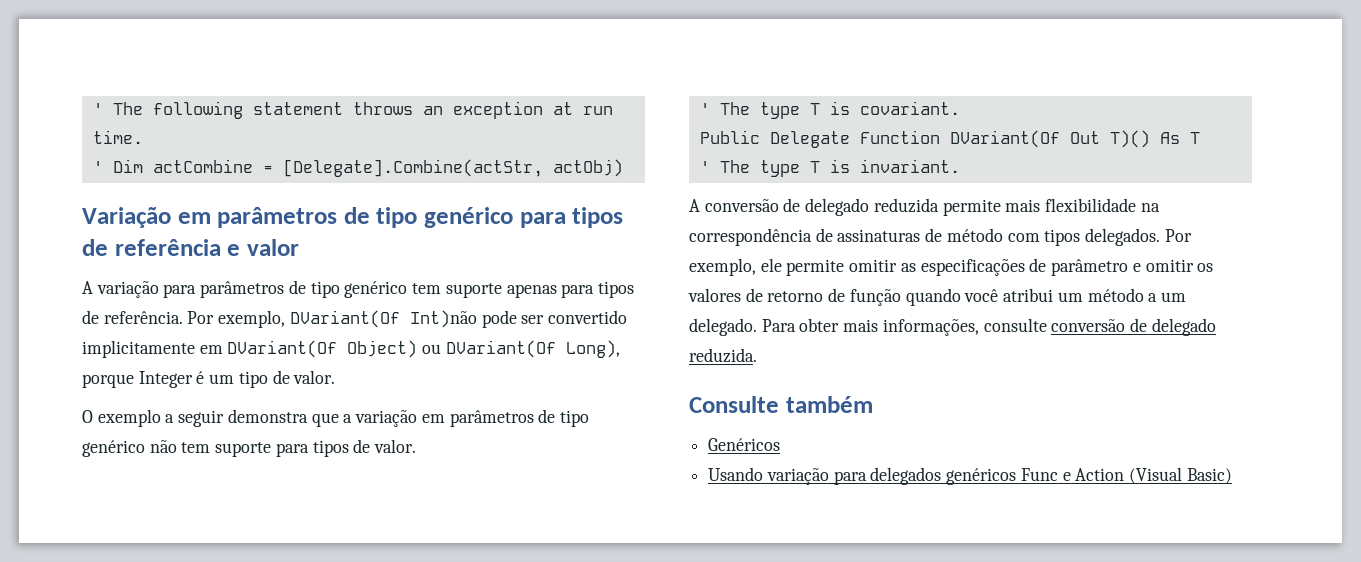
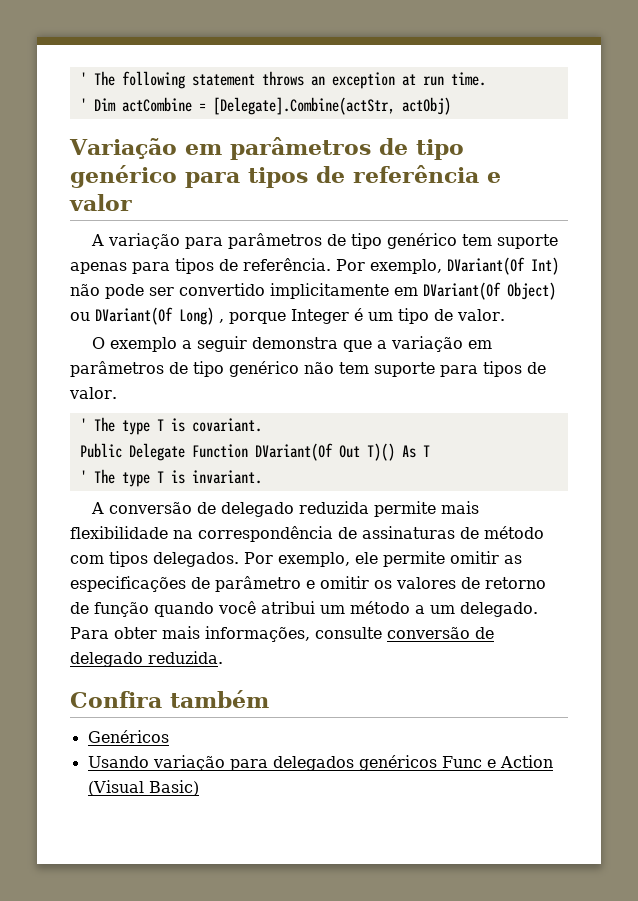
- Por exemplo, DVariant(Of Int)não pode ser convertido implicitamente em DVariant(Of Object) ou DVariant(Of Long), porque Integer é um tipo de valor.
+ Por exemplo, DVariant(Of Int) não pode ser convertido implicitamente em DVariant(Of Object) ou DVariant(Of Long) , porque Integer é um tipo de valor.
- Consulte também
+ Confira também

